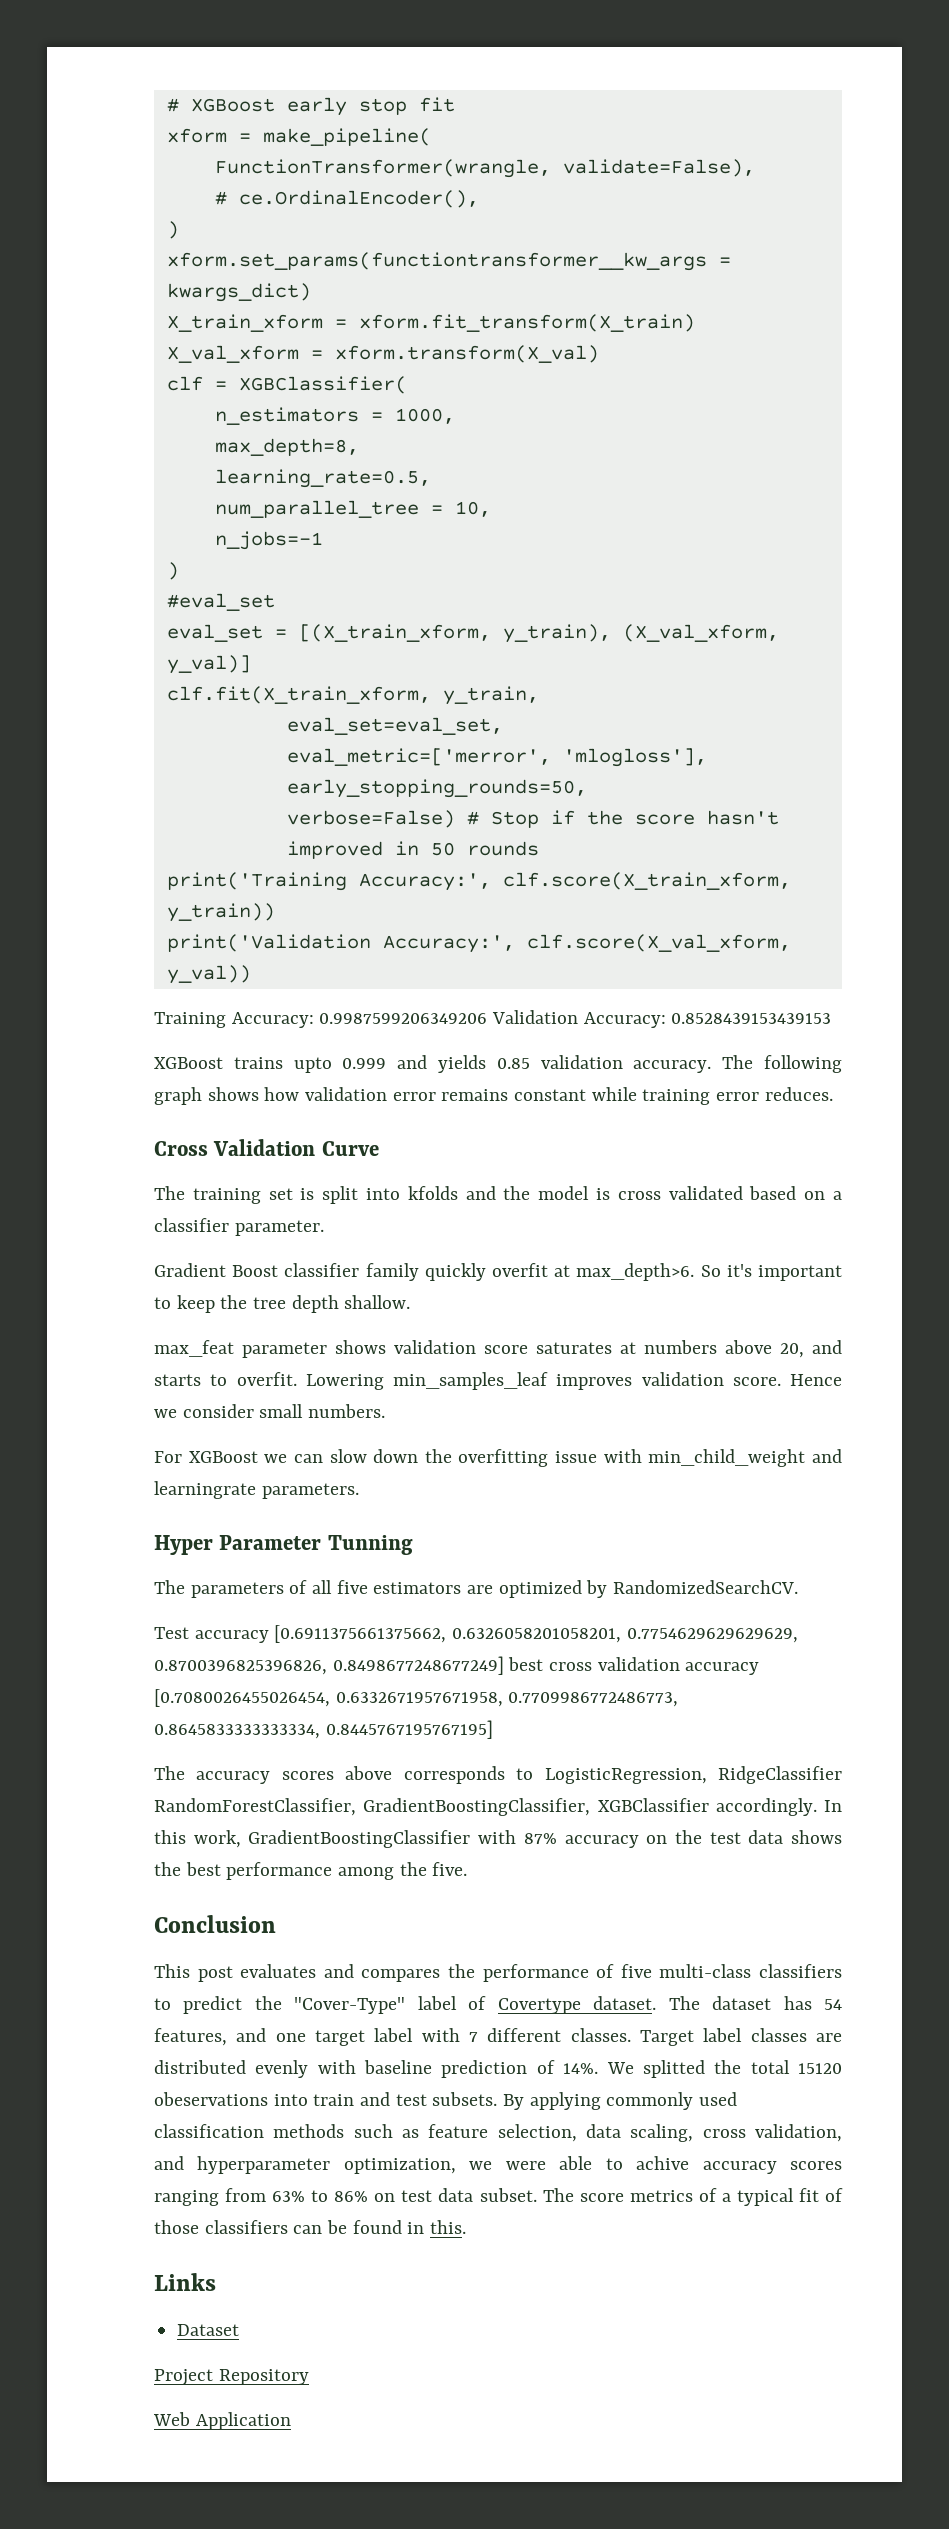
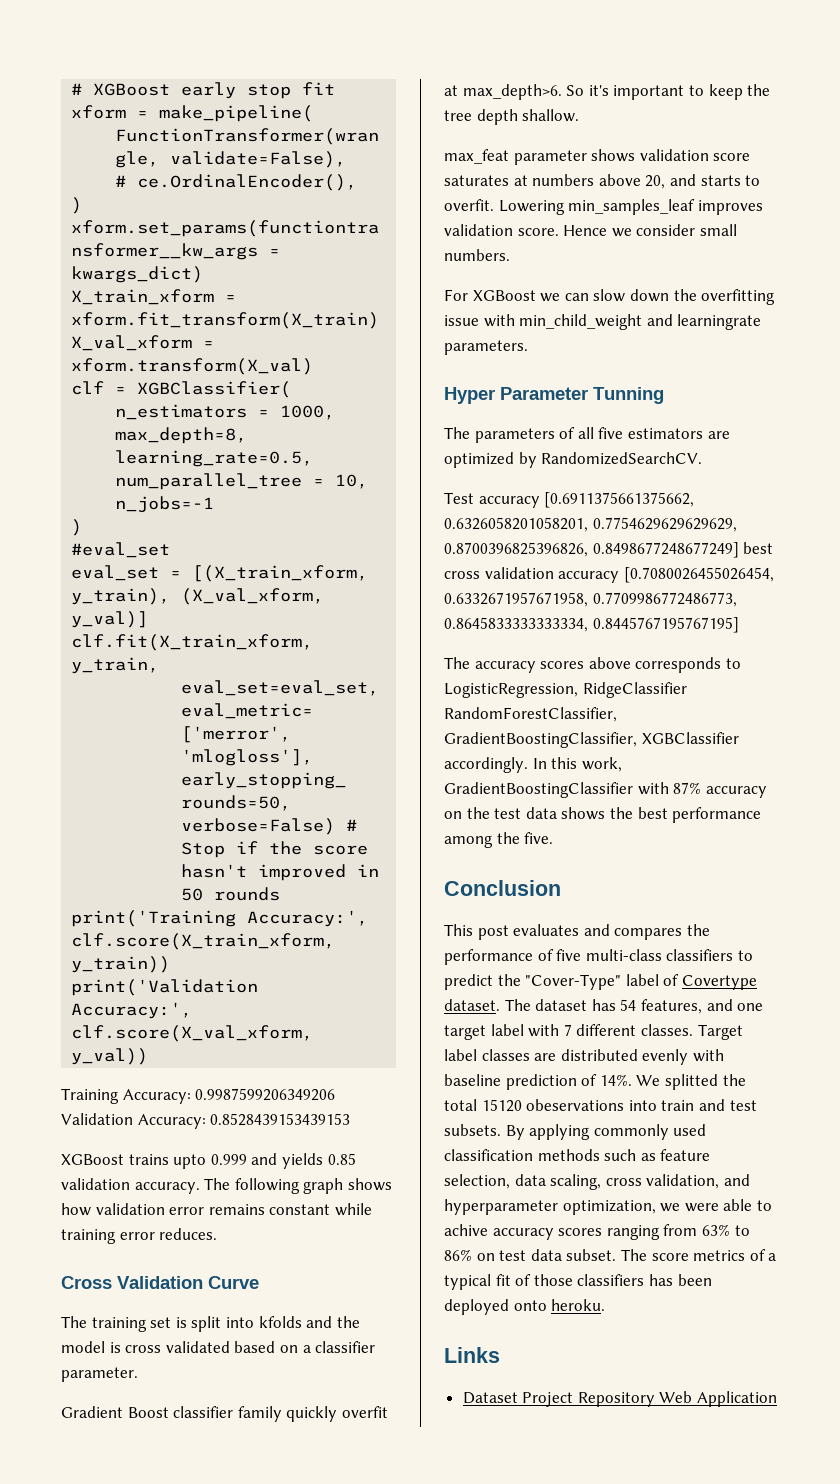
- The score metrics of a typical fit of those classifiers can be found in this.
+ The score metrics of a typical fit of those classifiers has been deployed onto heroku.
- Dataset
- Project Repository
- Web Application
+ Dataset Project Repository Web Application

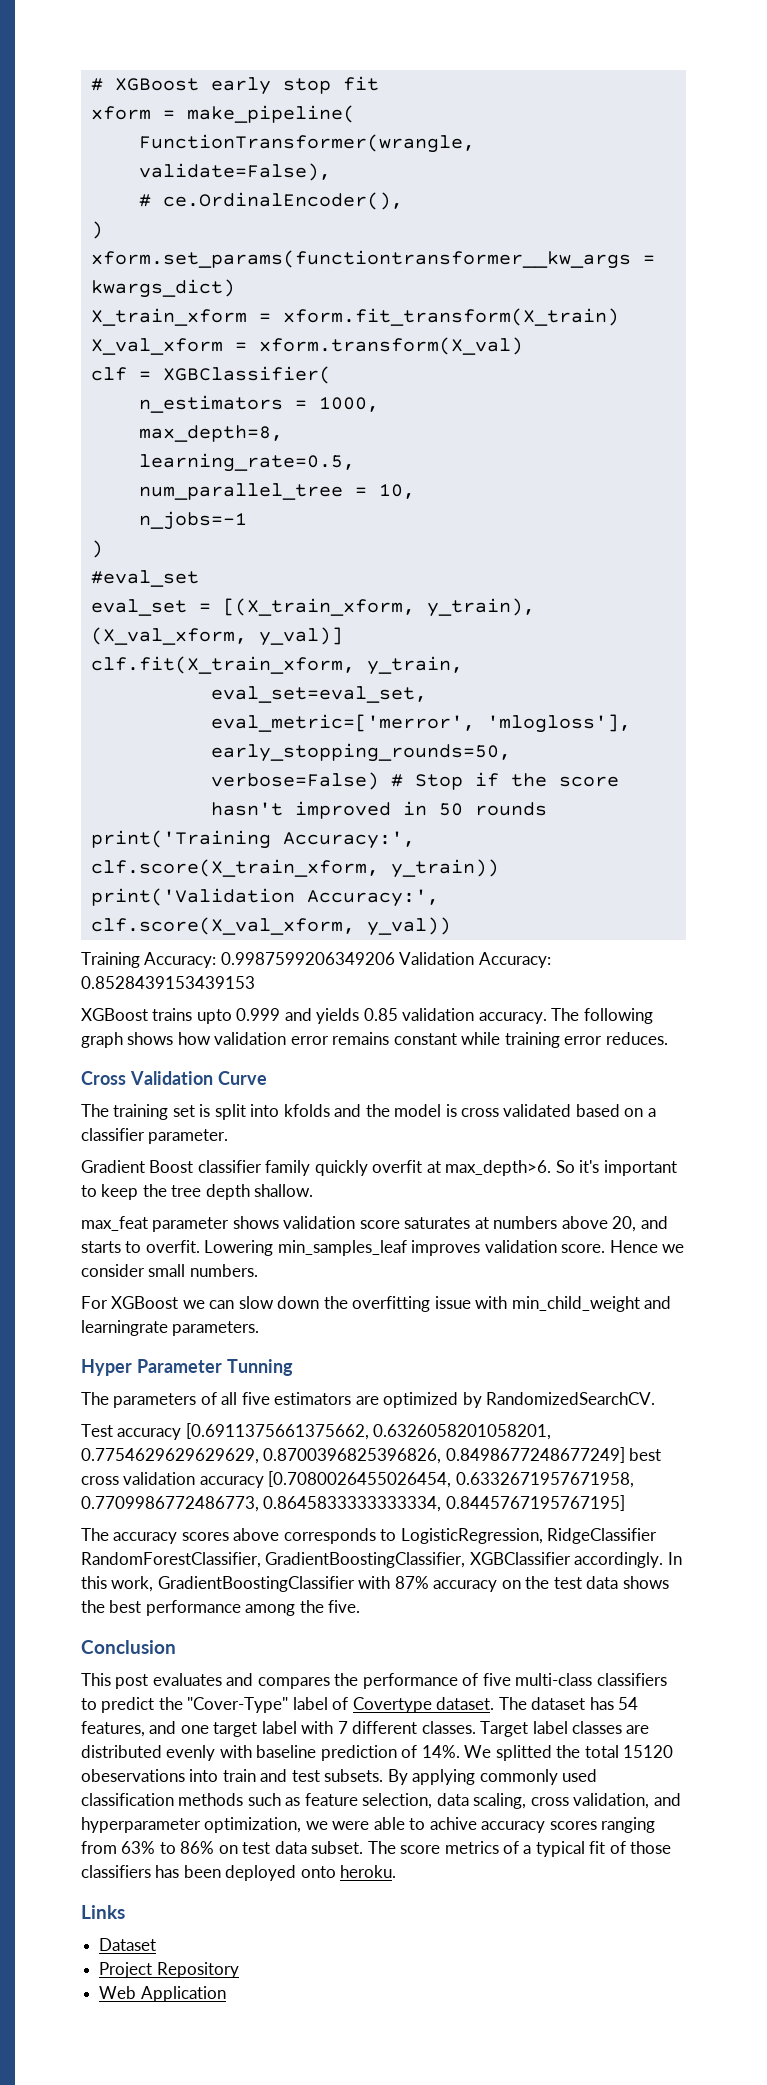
- Dataset Project Repository Web Application
+ Dataset
+ Project Repository
+ Web Application

